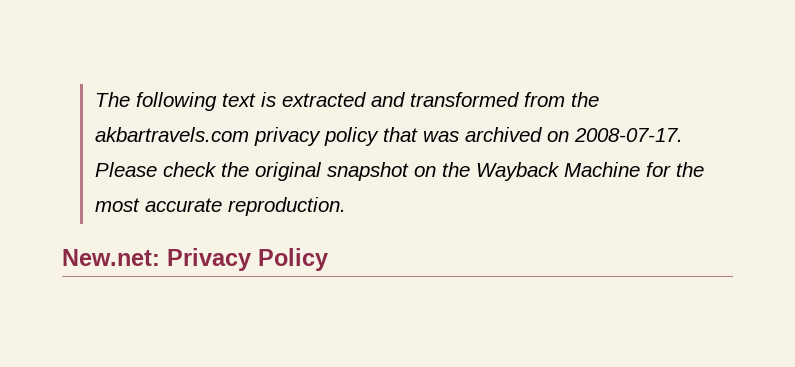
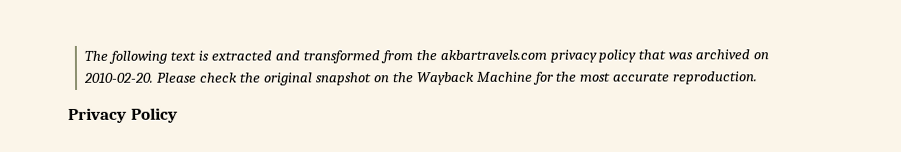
- The following text is extracted and transformed from the akbartravels.com privacy policy that was archived on 2008-07-17.
+ The following text is extracted and transformed from the akbartravels.com privacy policy that was archived on 2010-02-20.
- New.net: Privacy Policy
+ Privacy Policy

